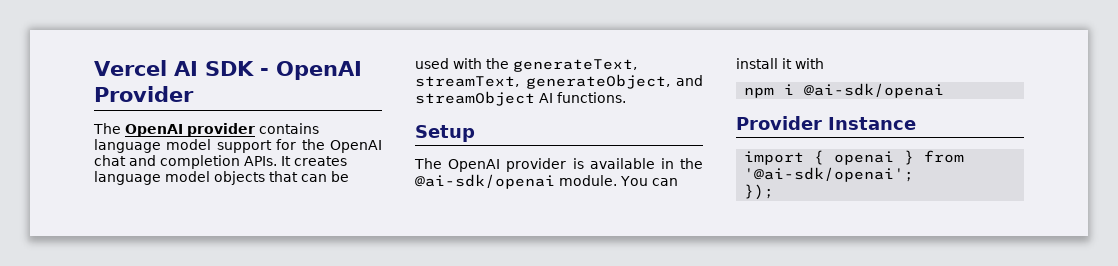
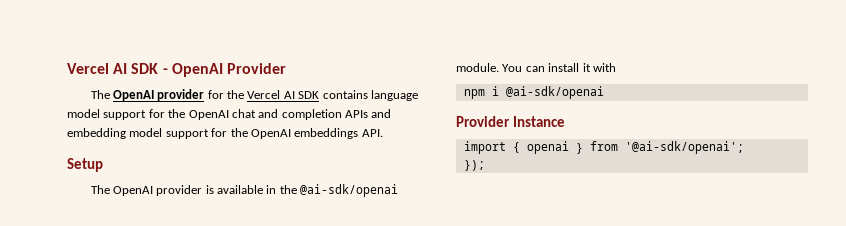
- The OpenAI provider contains language model support for the OpenAI chat and completion APIs. It creates language model objects that can be used with the generateText, streamText, generateObject, and streamObject AI functions.
+ The OpenAI provider for the Vercel AI SDK contains language model support for the OpenAI chat and completion APIs and embedding model support for the OpenAI embeddings API.

